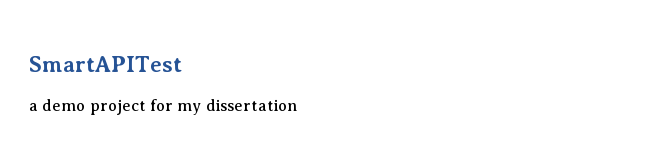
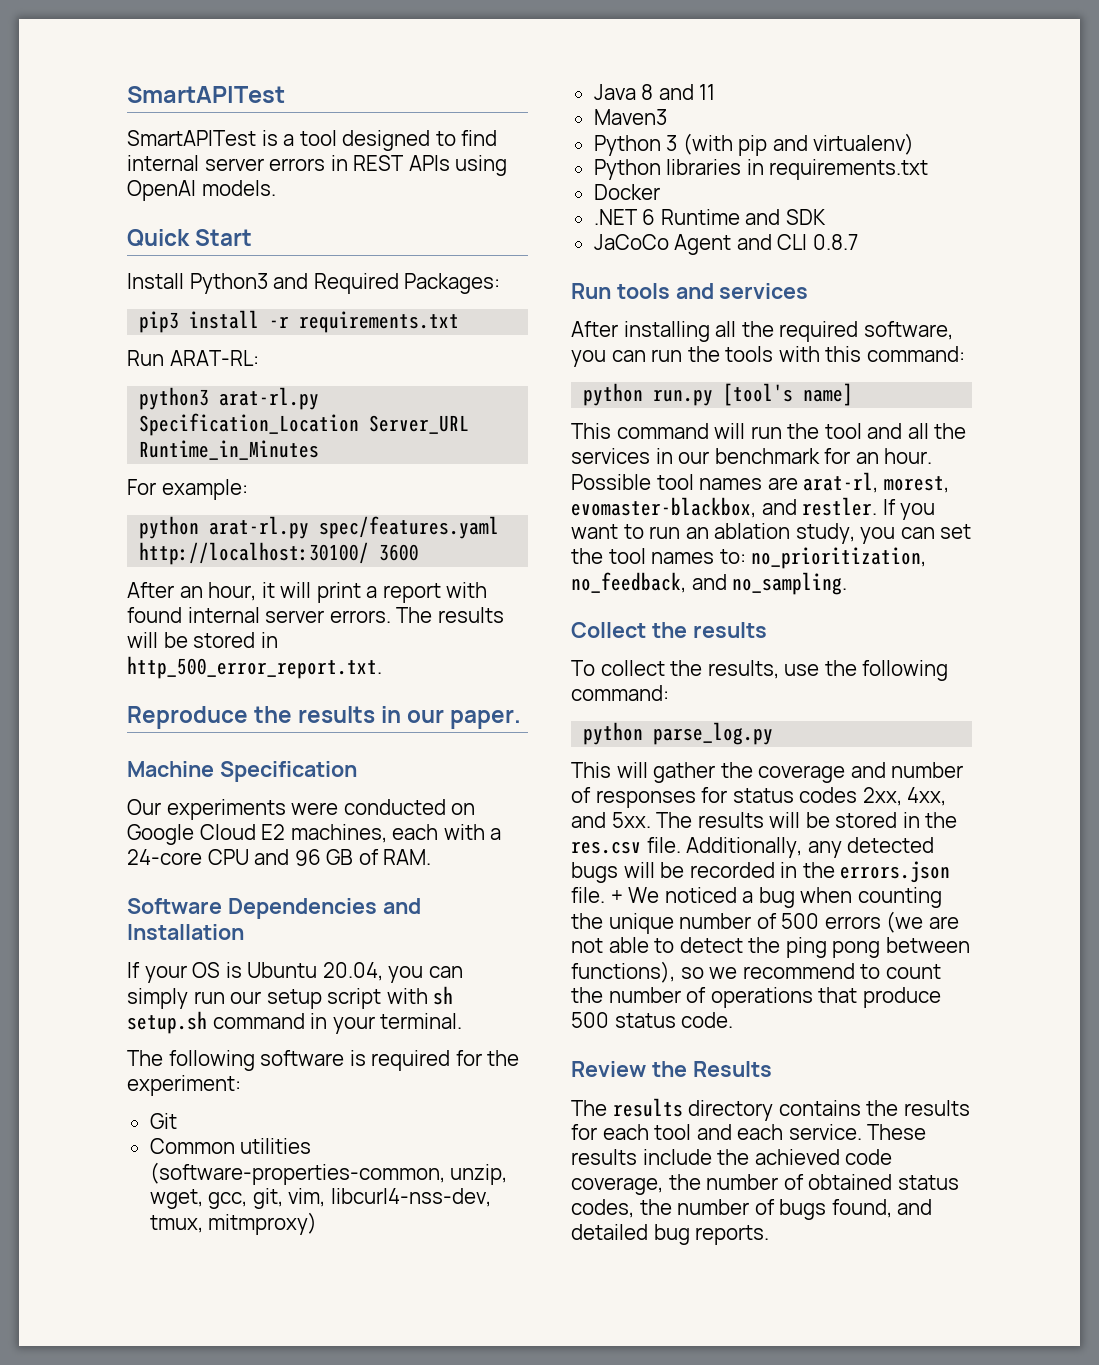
- a demo project for my dissertation
+ SmartAPITest is a tool designed to find internal server errors in REST APIs using OpenAI models.
+ Quick Start
+ Install Python3 and Required Packages:
+ pip3 install -r requirements.txt
+ Run ARAT-RL:
+ python3 arat-rl.py Specification_Location Server_URL Runtime_in_Minutes
+ For example:
+ python arat-rl.py spec/features.yaml http://localhost:30100/ 3600
+ After an hour, it will print a report with found internal server errors. The results will be stored in http_500_error_report.txt.
+ Reproduce the results in our paper.
+ Machine Specification
+ Our experiments were conducted on Google Cloud E2 machines, each with a 24-core CPU and 96 GB of RAM.
+ Software Dependencies and Installation
+ If your OS is Ubuntu 20.04, you can simply run our setup script with sh setup.sh command in your terminal.
+ The following software is required for the experiment:
+ Git
+ Common utilities (software-properties-common, unzip, wget, gcc, git, vim, libcurl4-nss-dev, tmux, mitmproxy)
+ Java 8 and 11
+ Maven3
+ Python 3 (with pip and virtualenv)
+ Python libraries in requirements.txt
+ Docker
+ .NET 6 Runtime and SDK
+ JaCoCo Agent and CLI 0.8.7
+ Run tools and services
+ After installing all the required software, you can run the tools with this command:
+ python run.py [tool's name]
+ This command will run the tool and all the services in our benchmark for an hour. Possible tool names are arat-rl, morest, evomaster-blackbox, and restler. If you want to run an ablation study, you can set the tool names to: no_prioritization, no_feedback, and no_sampling.
+ Collect the results
+ To collect the results, use the following command:
+ python parse_log.py
+ This will gather the coverage and number of responses for status codes 2xx, 4xx, and 5xx. The results will be stored in the res.csv file. Additionally, any detected bugs will be recorded in the errors.json file. + We noticed a bug when counting the unique number of 500 errors (we are not able to detect the ping pong between functions), so we recommend to count the number of operations that produce 500 status code.
+ Review the Results
+ The results directory contains the results for each tool and each service. These results include the achieved code coverage, the number of obtained status codes, the number of bugs found, and detailed bug reports.

